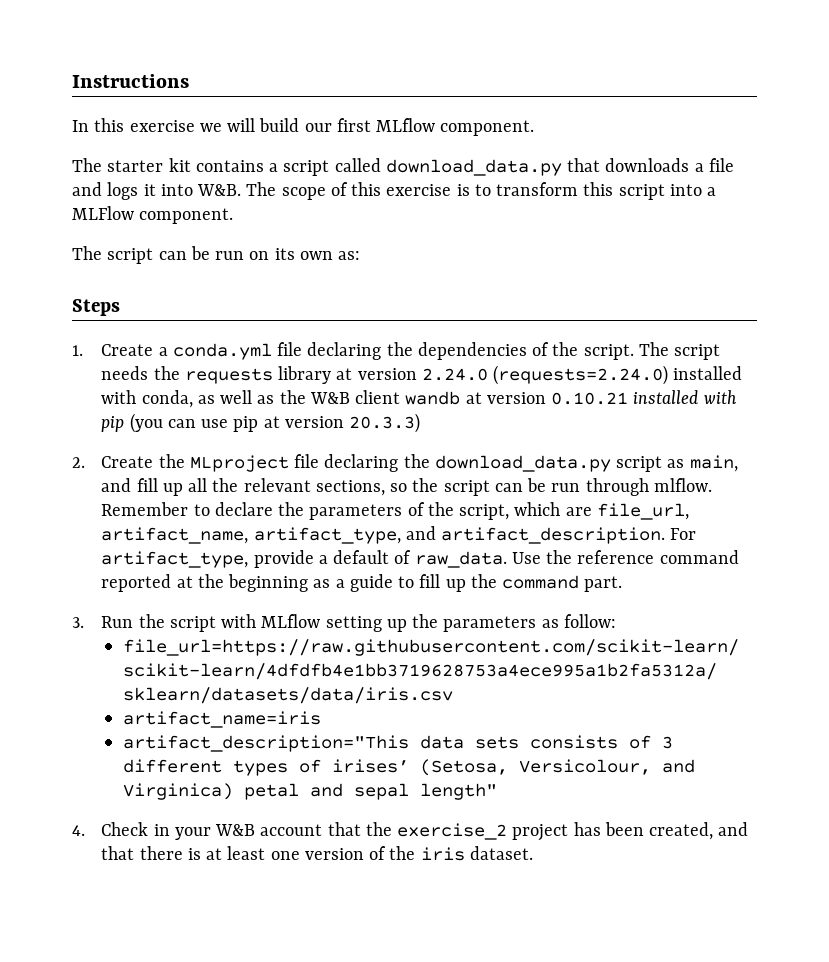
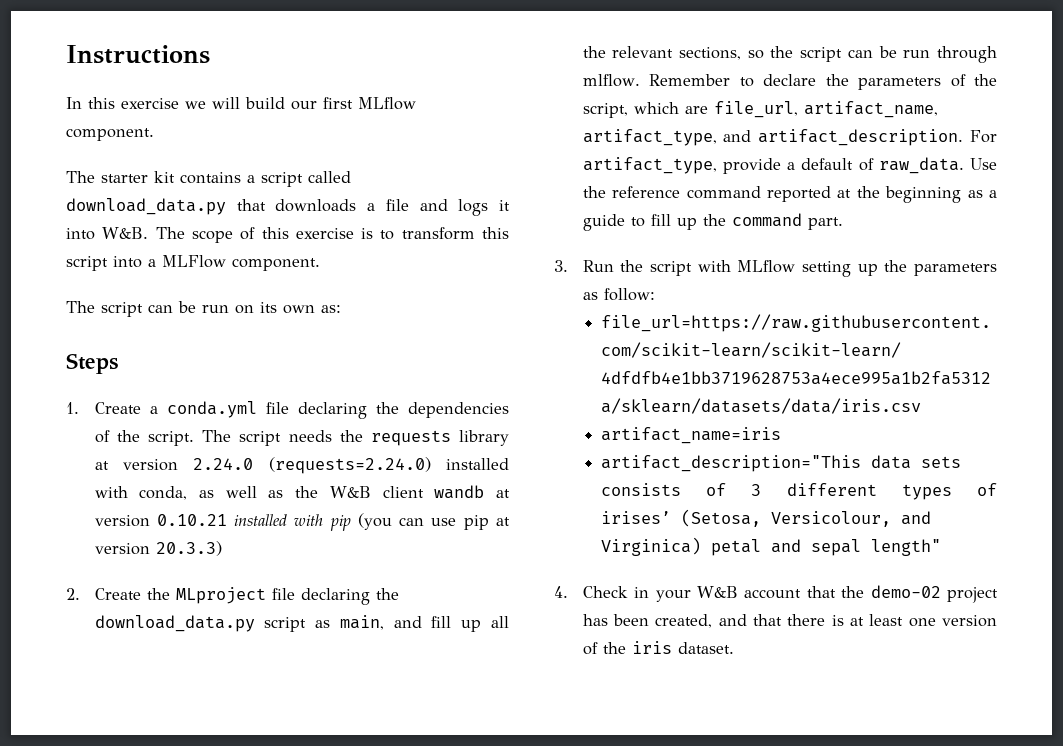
- 4. Check in your W&B account that the exercise_2 project has been created, and that there is at least one version of the iris dataset.
+ 4. Check in your W&B account that the demo-02 project has been created, and that there is at least one version of the iris dataset.

